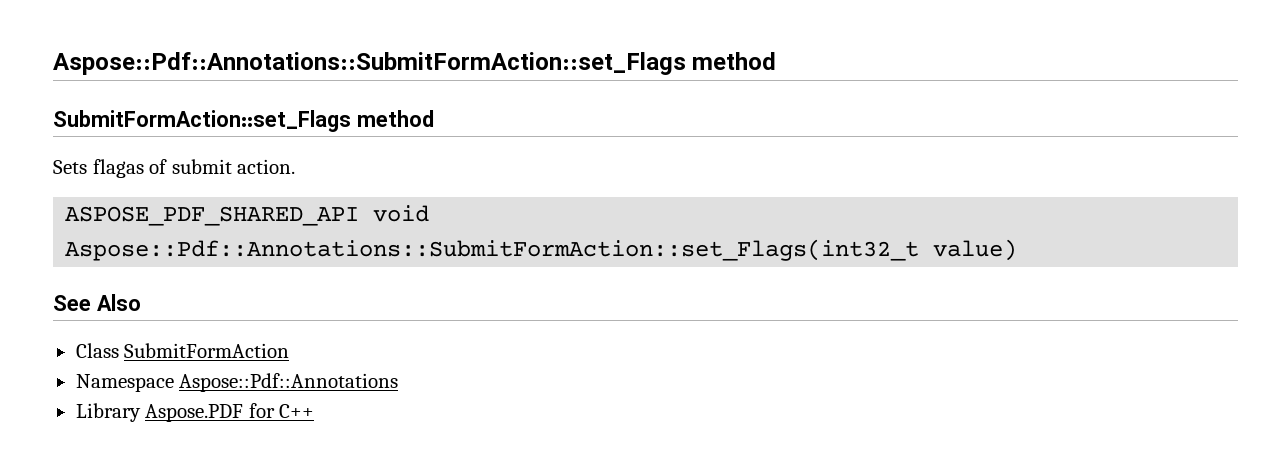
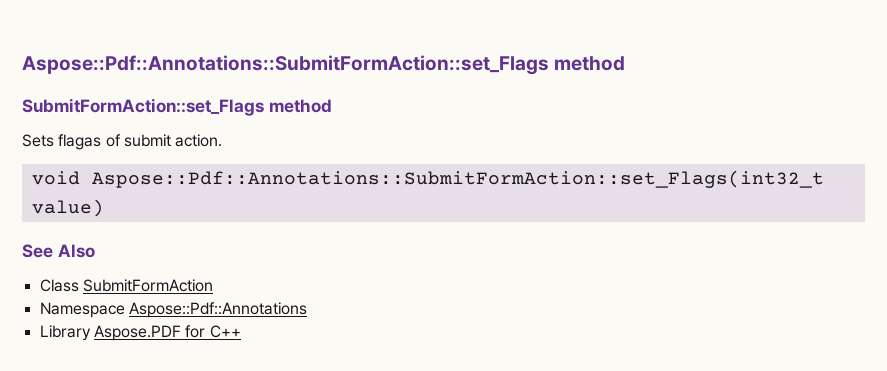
- ASPOSE_PDF_SHARED_API void Aspose::Pdf::Annotations::SubmitFormAction::set_Flags(int32_t value)
+ void Aspose::Pdf::Annotations::SubmitFormAction::set_Flags(int32_t value)

